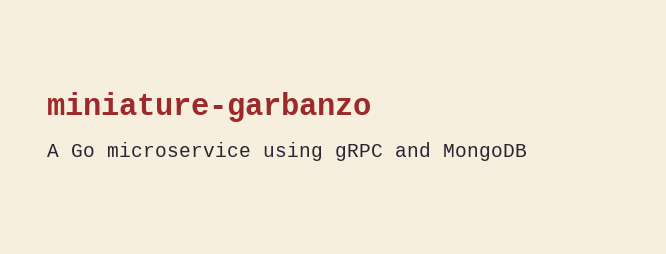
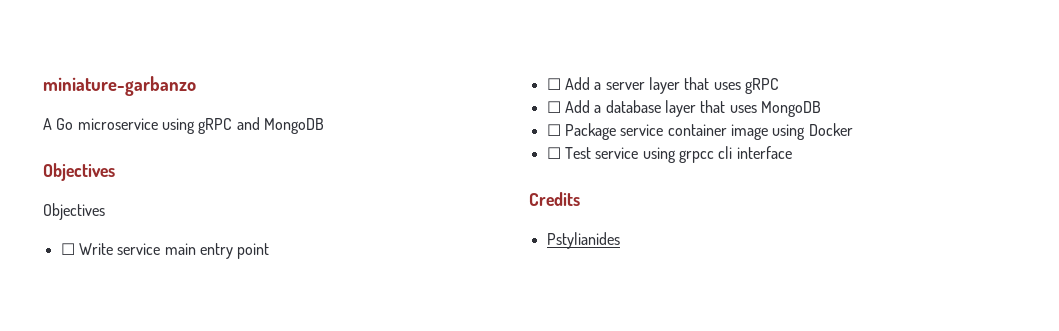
  A Go microservice using gRPC and MongoDB
+ Objectives
+ Objectives
+ ☐ Write service main entry point
+ ☐ Add a server layer that uses gRPC
+ ☐ Add a database layer that uses MongoDB
+ ☐ Package service container image using Docker
+ ☐ Test service using grpcc cli interface
+ Credits
+ Pstylianides

